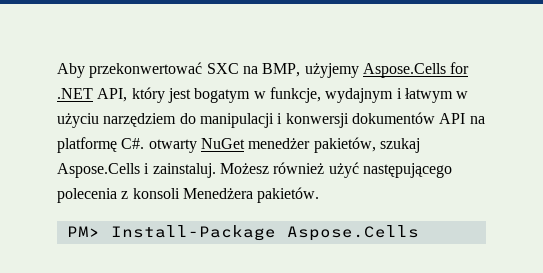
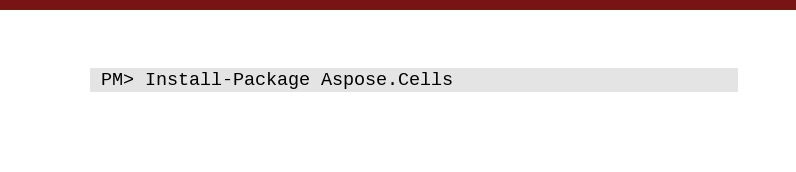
- Aby przekonwertować SXC na BMP, użyjemy Aspose.Cells for .NET API, który jest bogatym w funkcje, wydajnym i łatwym w użyciu narzędziem do manipulacji i konwersji dokumentów API na platformę C#. otwarty NuGet menedżer pakietów, szukaj Aspose.Cells i zainstaluj. Możesz również użyć następującego polecenia z konsoli Menedżera pakietów.

